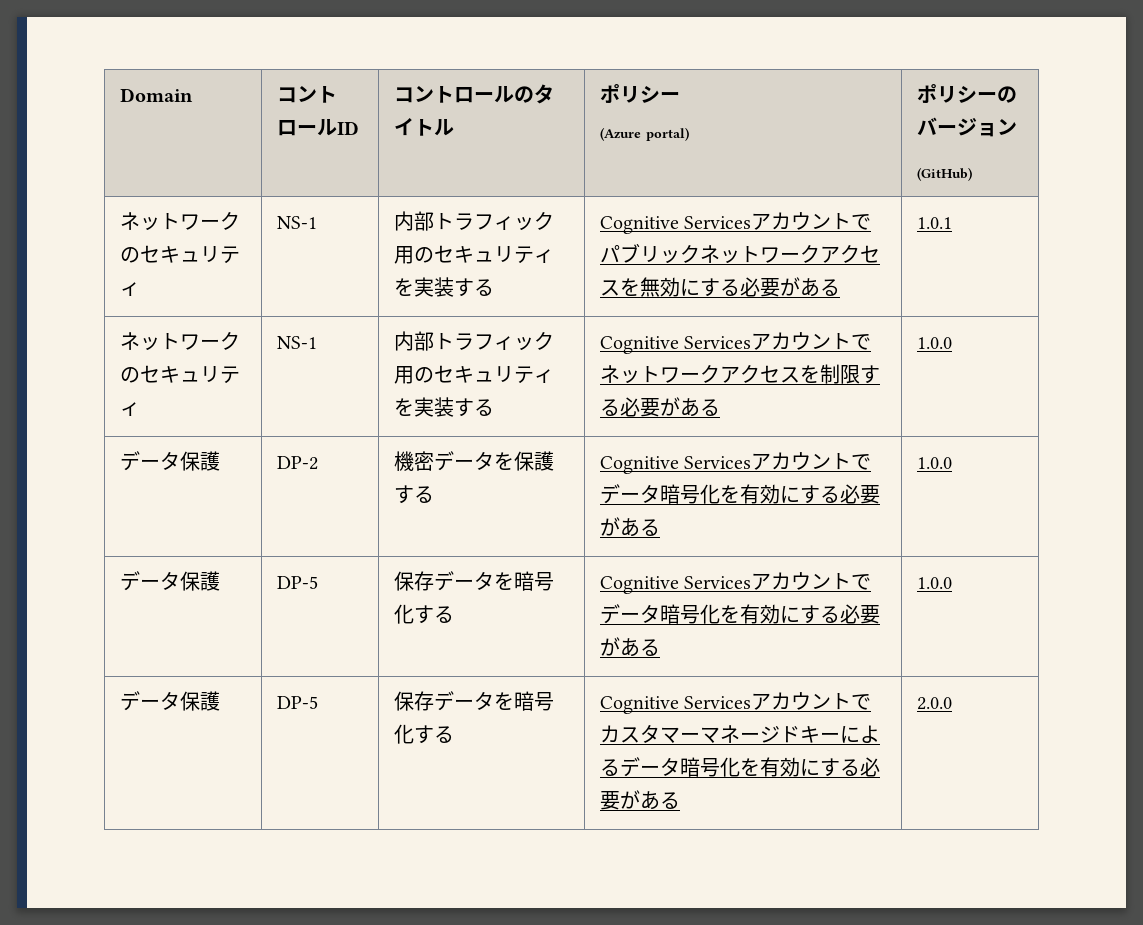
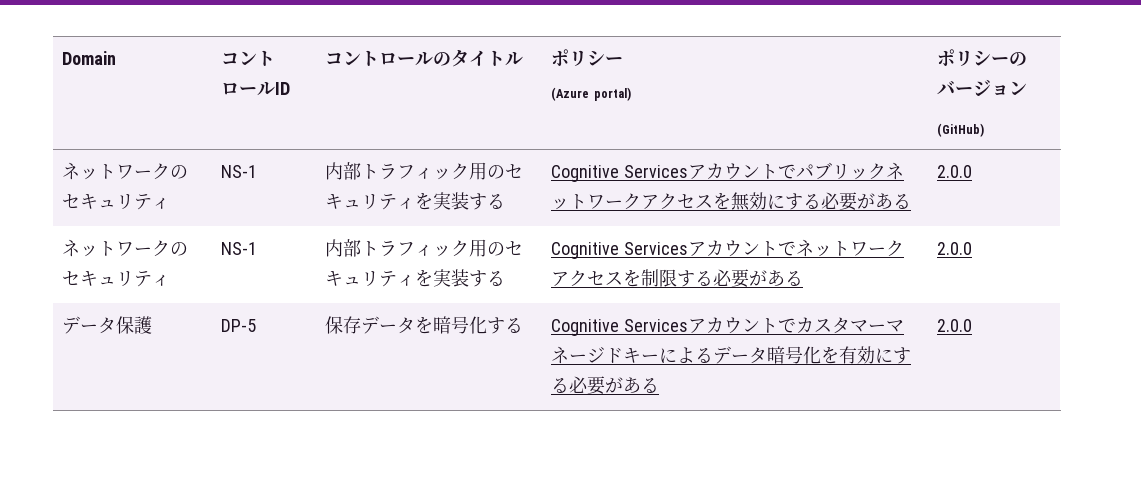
- ネットワークのセキュリティ | NS-1 | 内部トラフィック用のセキュリティを実装する | Cognitive Servicesアカウントでパブリックネットワークアクセスを無効にする必要がある | 1.0.1
+ ネットワークのセキュリティ | NS-1 | 内部トラフィック用のセキュリティを実装する | Cognitive Servicesアカウントでパブリックネットワークアクセスを無効にする必要がある | 2.0.0
- ネットワークのセキュリティ | NS-1 | 内部トラフィック用のセキュリティを実装する | Cognitive Servicesアカウントでネットワークアクセスを制限する必要がある | 1.0.0
- データ保護 | DP-2 | 機密データを保護する | Cognitive Servicesアカウントでデータ暗号化を有効にする必要がある | 1.0.0
- データ保護 | DP-5 | 保存データを暗号化する | Cognitive Servicesアカウントでデータ暗号化を有効にする必要がある | 1.0.0
+ ネットワークのセキュリティ | NS-1 | 内部トラフィック用のセキュリティを実装する | Cognitive Servicesアカウントでネットワークアクセスを制限する必要がある | 2.0.0

